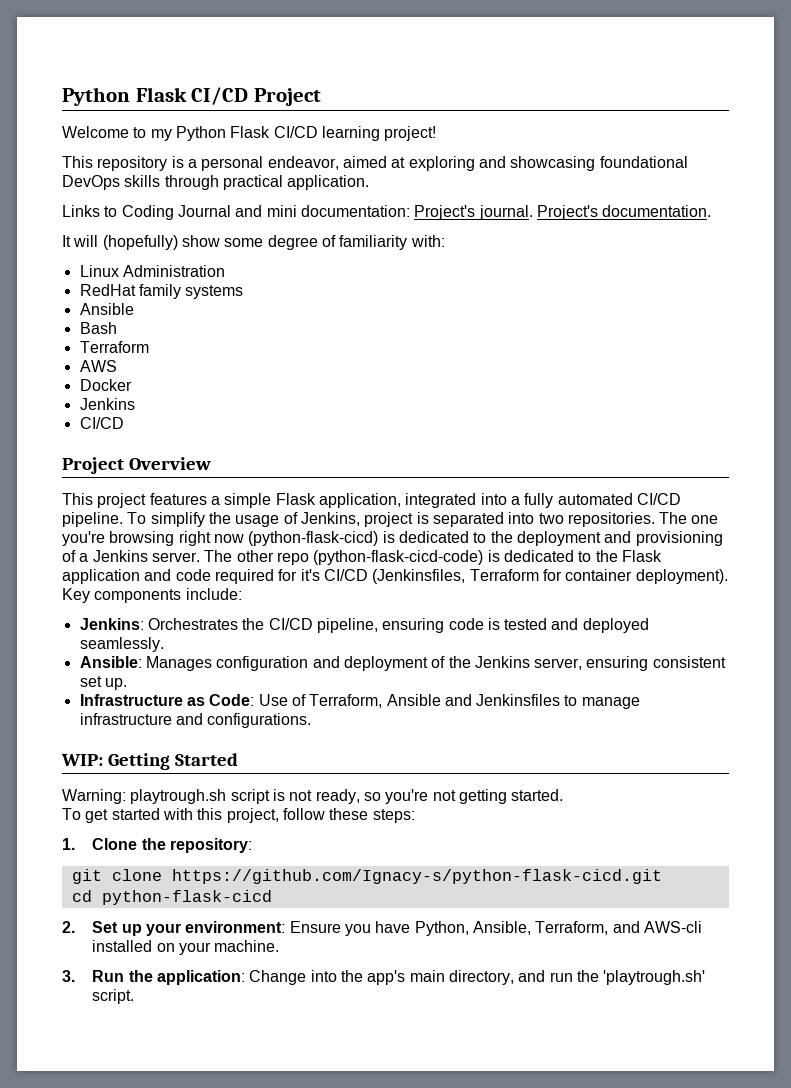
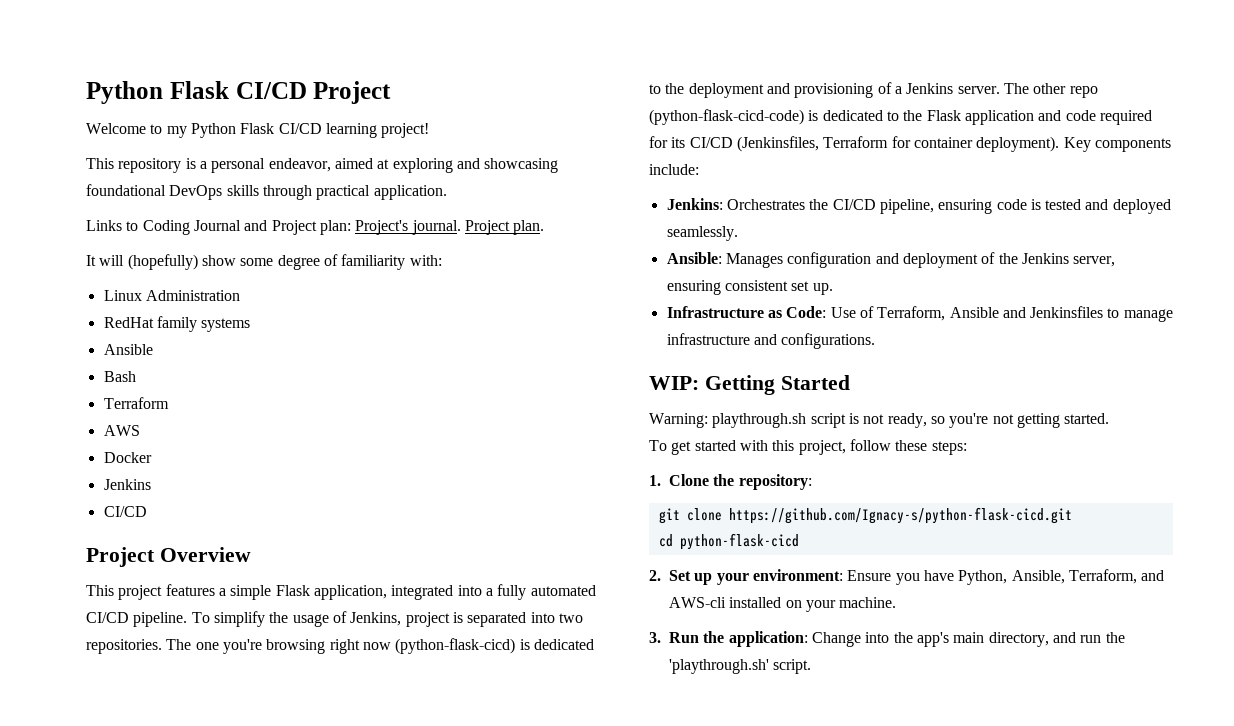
- Links to Coding Journal and mini documentation: Project's journal. Project's documentation.
+ Links to Coding Journal and Project plan: Project's journal. Project plan.
- The other repo (python-flask-cicd-code) is dedicated to the Flask application and code required for it's CI/CD (Jenkinsfiles, Terraform for container deployment).
+ The other repo (python-flask-cicd-code) is dedicated to the Flask application and code required for its CI/CD (Jenkinsfiles, Terraform for container deployment).
- Warning: playtrough.sh script is not ready, so you're not getting started.
+ Warning: playthrough.sh script is not ready, so you're not getting started.
- 3. Run the application: Change into the app's main directory, and run the 'playtrough.sh' script.
+ 3. Run the application: Change into the app's main directory, and run the 'playthrough.sh' script.

